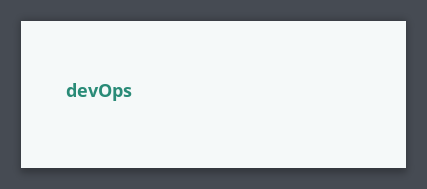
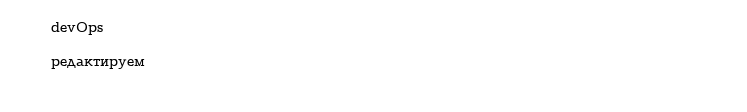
+ редактируем

